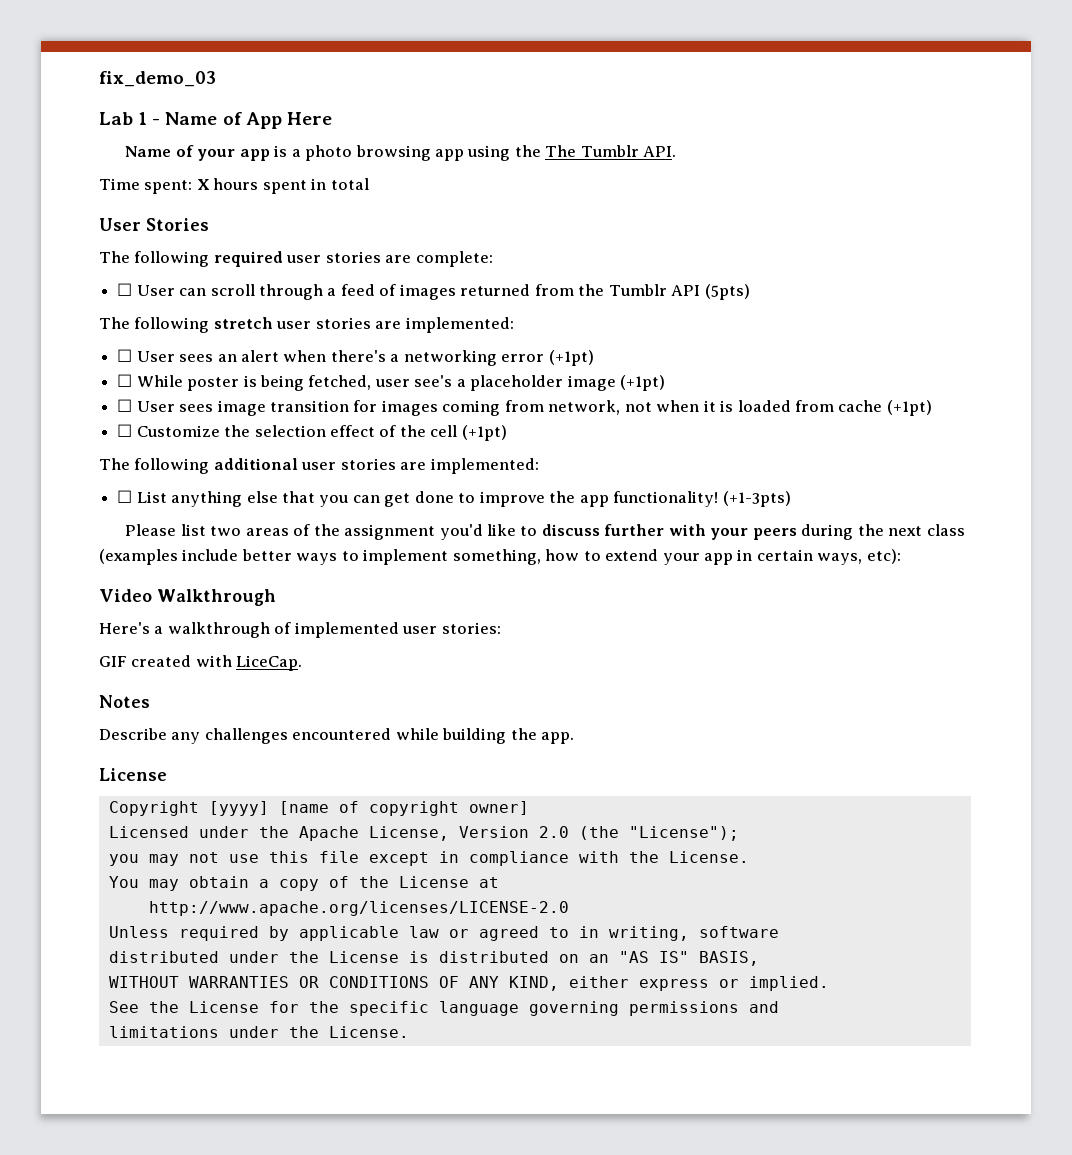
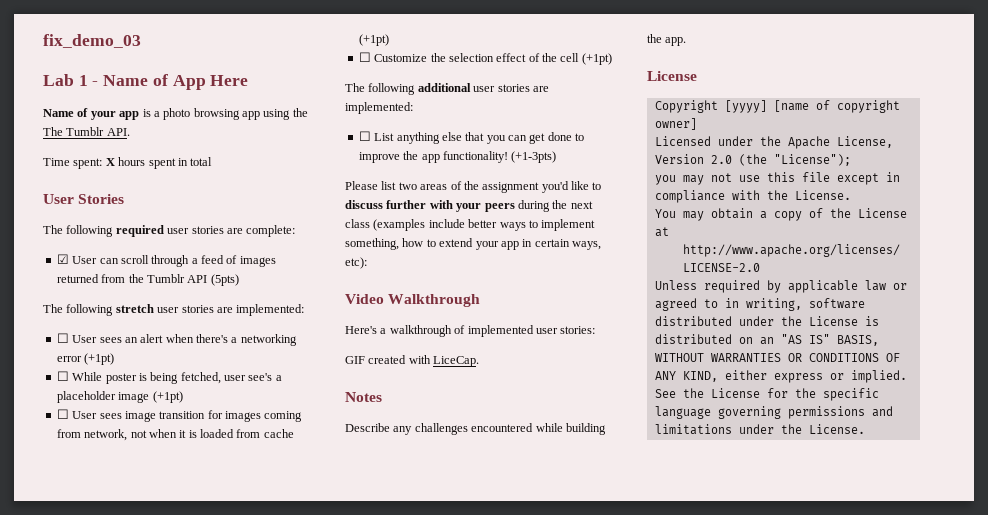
- ☐ User can scroll through a feed of images returned from the Tumblr API (5pts)
+ ☑ User can scroll through a feed of images returned from the Tumblr API (5pts)

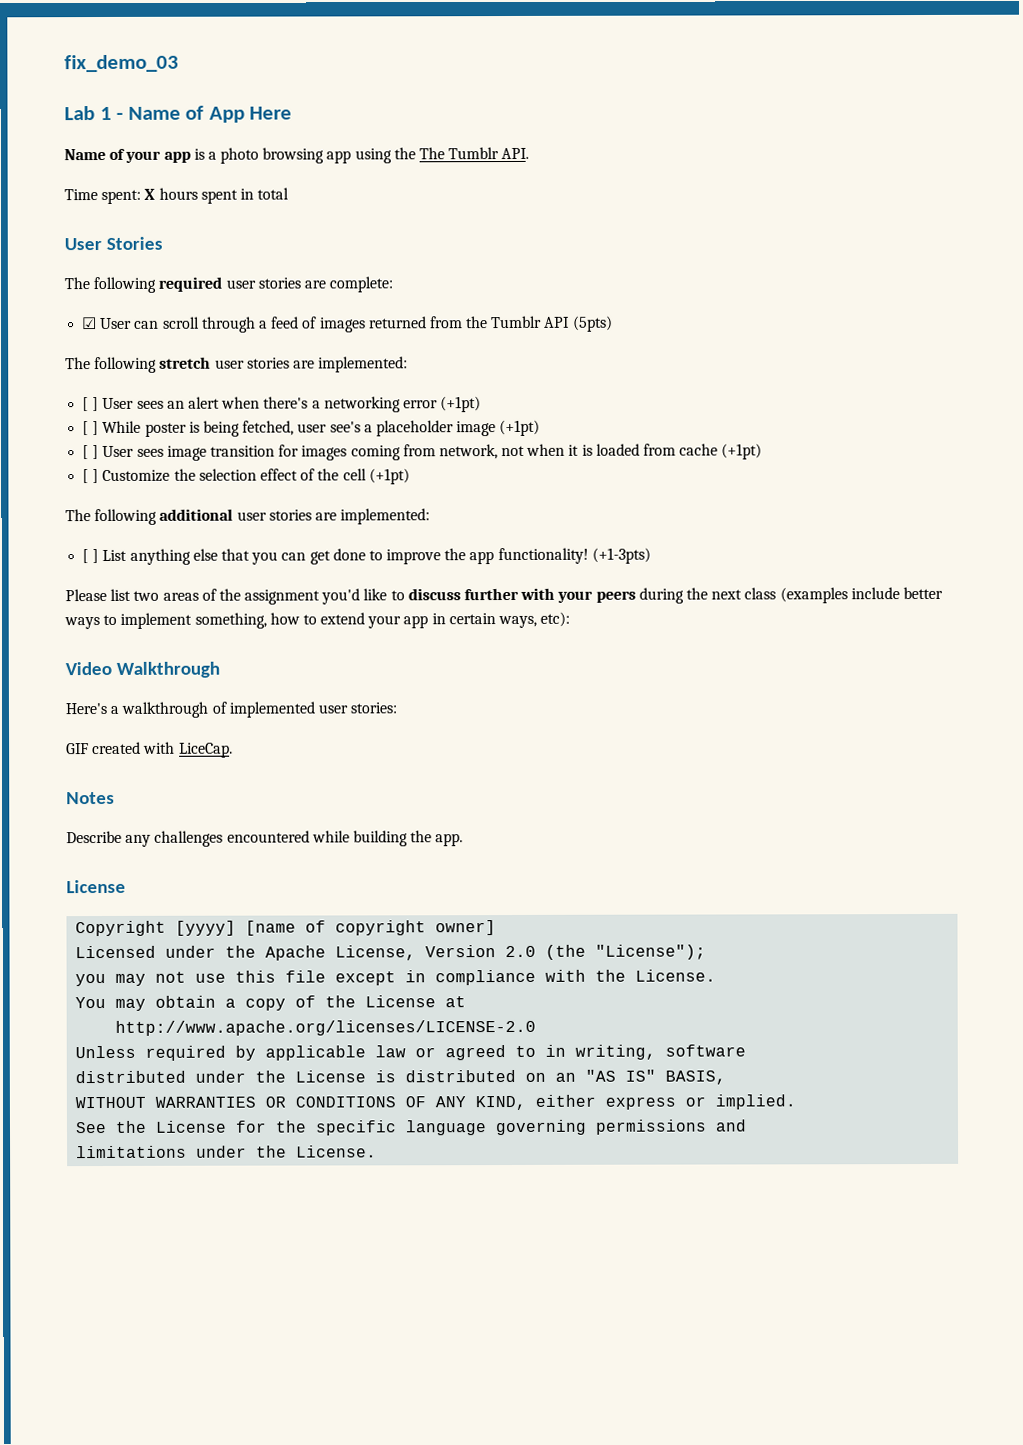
- ☐ User sees an alert when there's a networking error (+1pt)
+ [ ] User sees an alert when there's a networking error (+1pt)
- ☐ While poster is being fetched, user see's a placeholder image (+1pt)
+ [ ] While poster is being fetched, user see's a placeholder image (+1pt)
- ☐ User sees image transition for images coming from network, not when it is loaded from cache (+1pt)
+ [ ] User sees image transition for images coming from network, not when it is loaded from cache (+1pt)
- ☐ Customize the selection effect of the cell (+1pt)
+ [ ] Customize the selection effect of the cell (+1pt)
- ☐ List anything else that you can get done to improve the app functionality!
+ [ ] List anything else that you can get done to improve the app functionality!

